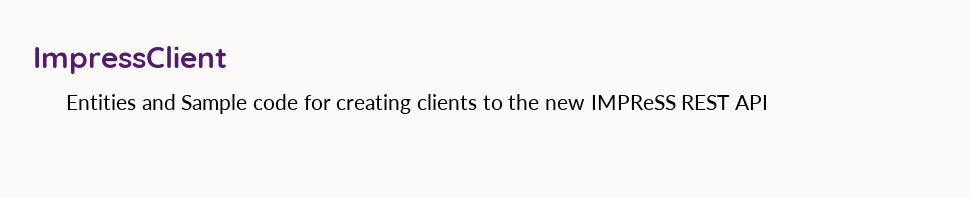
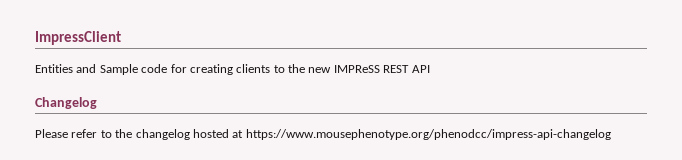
+ Changelog
+ Please refer to the changelog hosted at https://www.mousephenotype.org/phenodcc/impress-api-changelog

